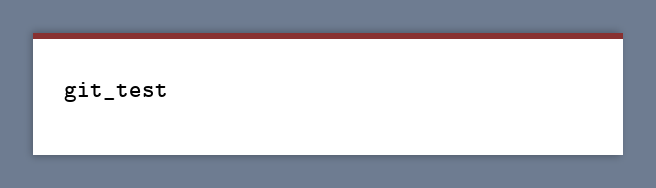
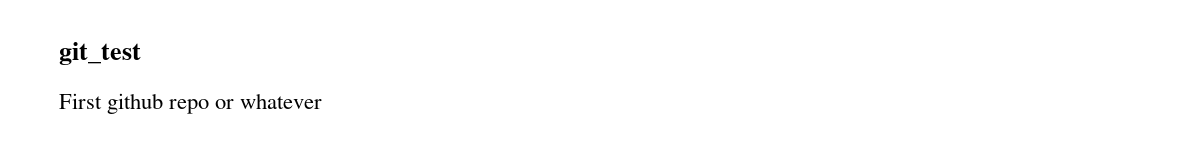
+ First github repo or whatever

